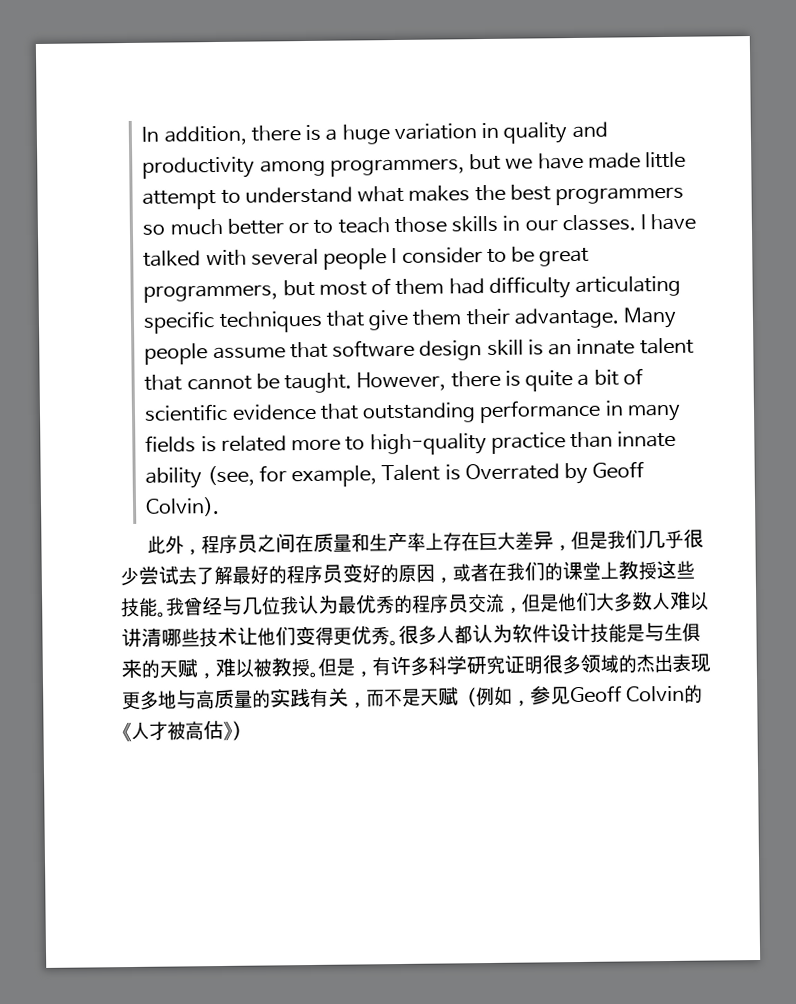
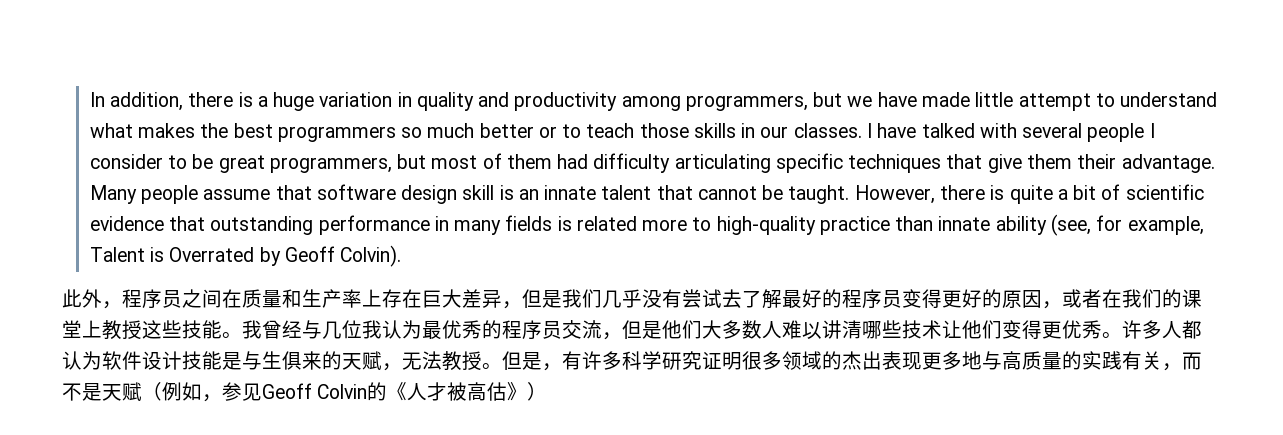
- 此外，程序员之间在质量和生产率上存在巨大差异，但是我们几乎很少尝试去了解最好的程序员变好的原因，或者在我们的课堂上教授这些技能。
+ 此外，程序员之间在质量和生产率上存在巨大差异，但是我们几乎没有尝试去了解最好的程序员变得更好的原因，或者在我们的课堂上教授这些技能。
- 很多人都认为软件设计技能是与生俱来的天赋，难以被教授。
+ 许多人都认为软件设计技能是与生俱来的天赋，无法教授。

